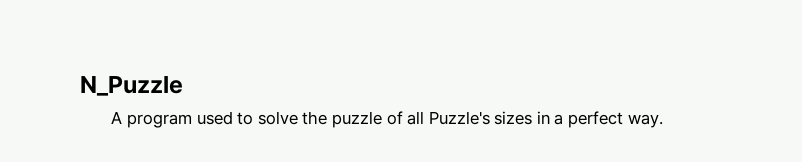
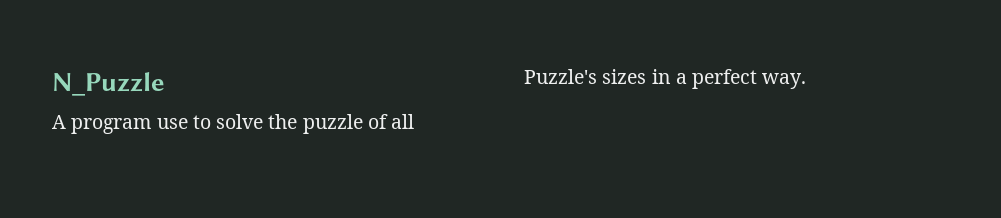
- A program used to solve the puzzle of all Puzzle's sizes in a perfect way.
+ A program use to solve the puzzle of all Puzzle's sizes in a perfect way.

